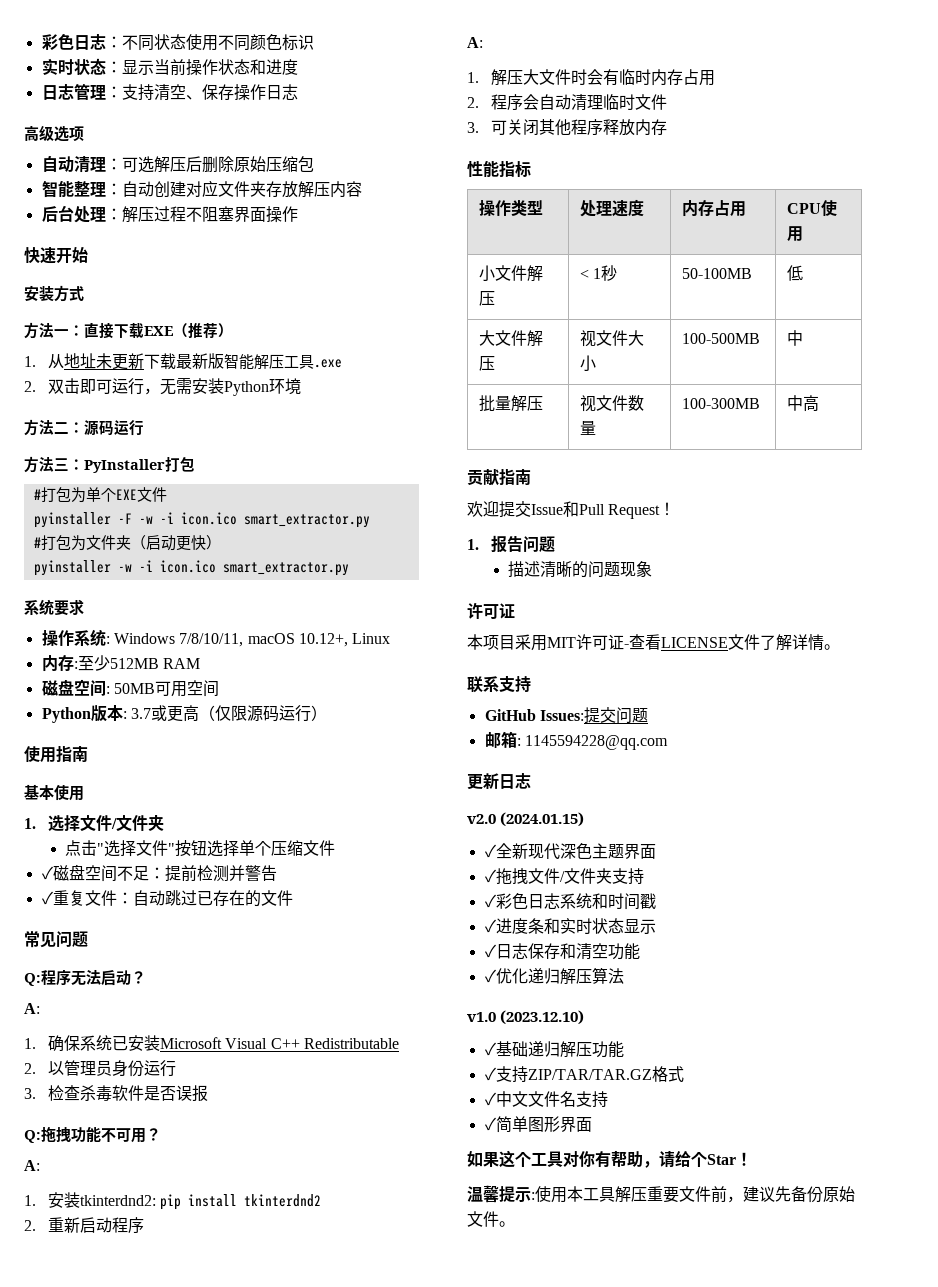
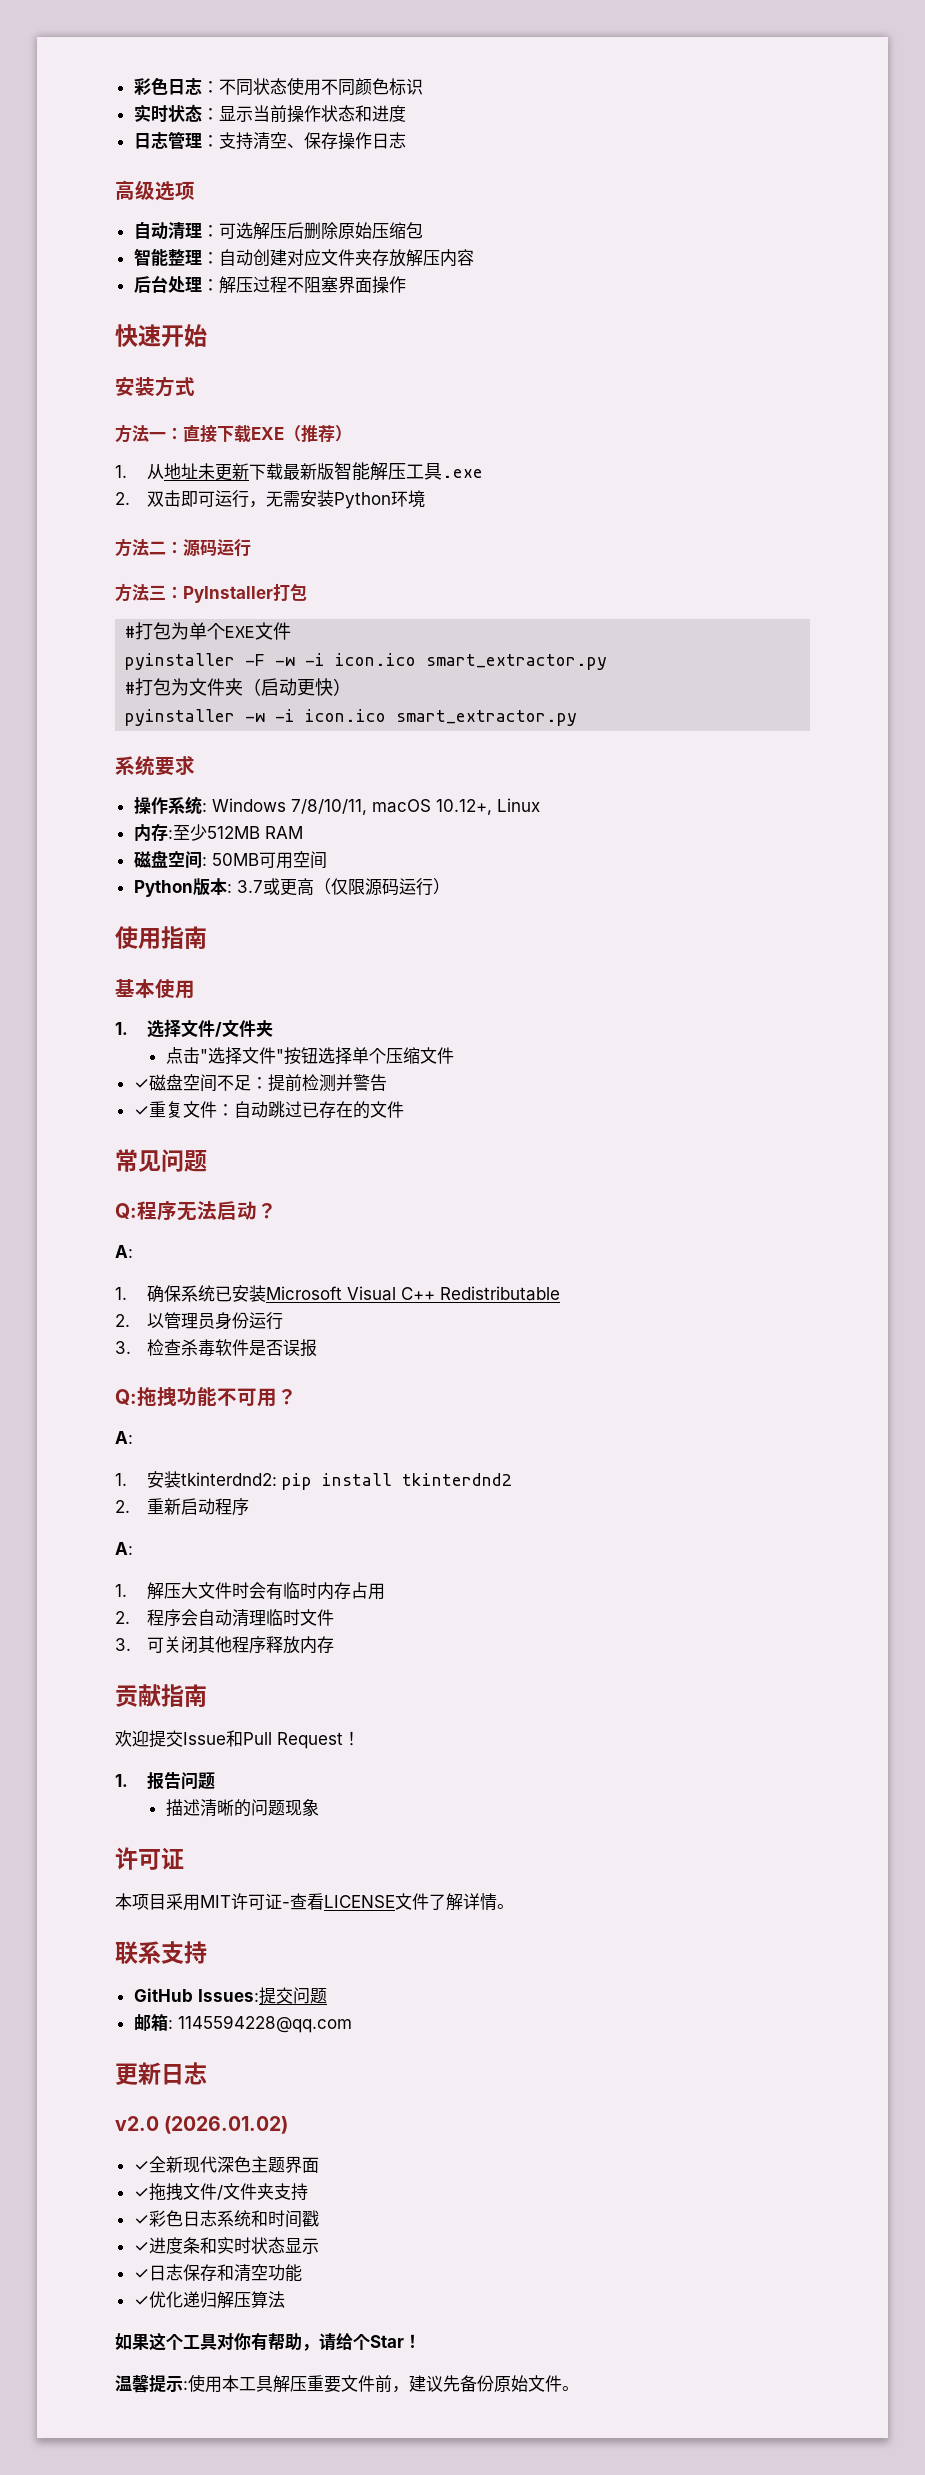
- 性能指标
- 操作类型 | 处理速度 | 内存占用 | CPU使用
- 小文件解压 | < 1秒 | 50-100MB | 低
- 大文件解压 | 视文件大小 | 100-500MB | 中
- 批量解压 | 视文件数量 | 100-300MB | 中高
- v2.0 (2024.01.15)
+ v2.0 (2026.01.02)
- v1.0 (2023.12.10)
- ✓基础递归解压功能
- ✓支持ZIP/TAR/TAR.GZ格式
- ✓中文文件名支持
- ✓简单图形界面

